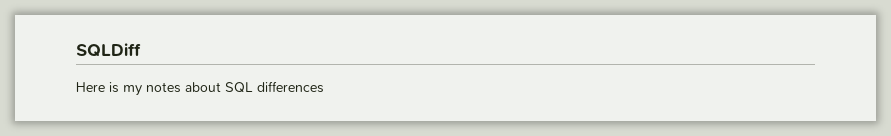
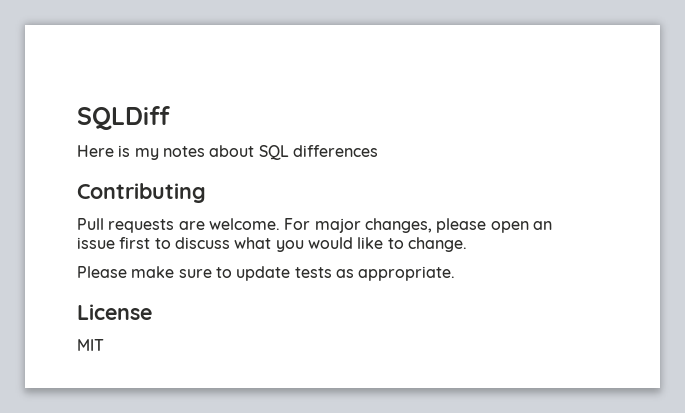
+ Contributing
+ Pull requests are welcome. For major changes, please open an issue first to discuss what you would like to change.
+ Please make sure to update tests as appropriate.
+ License
+ MIT

